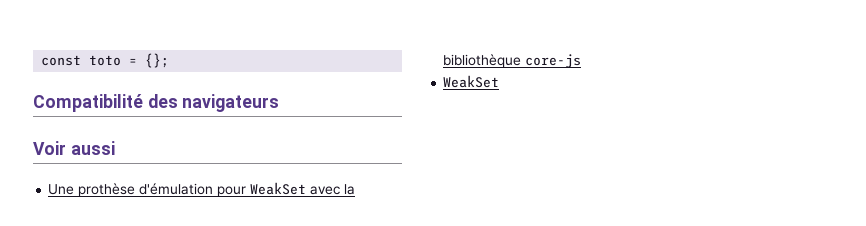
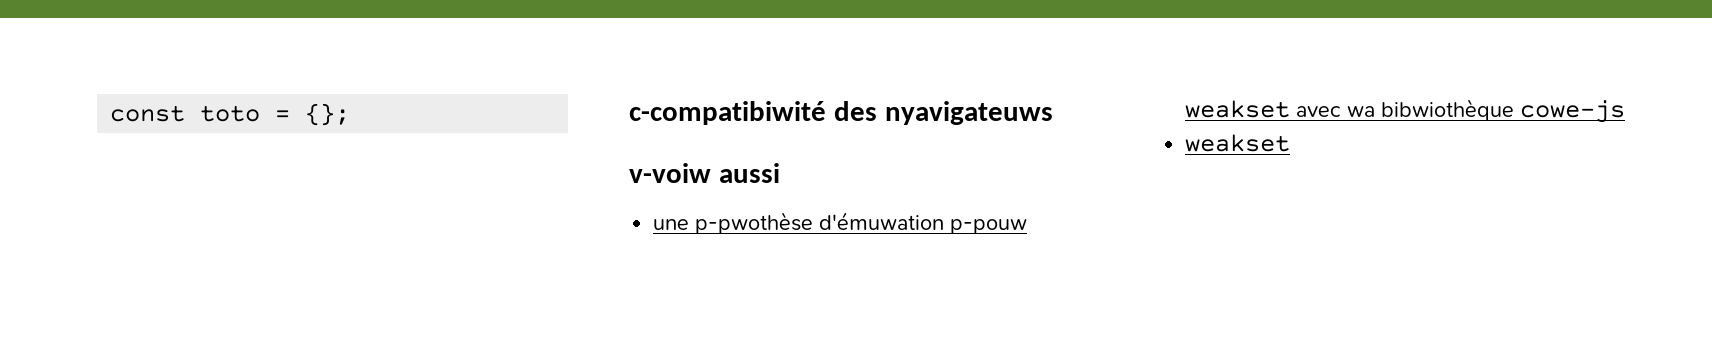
- Compatibilité des navigateurs
- Voir aussi
- Une prothèse d'émulation pour WeakSet avec la bibliothèque core-js
- WeakSet
+ c-compatibiwité des nyavigateuws
+ v-voiw aussi
+ une p-pwothèse d'émuwation p-pouw weakset avec wa bibwiothèque cowe-js
+ weakset

